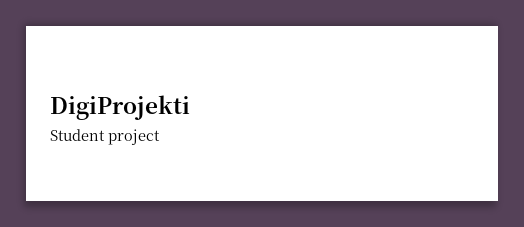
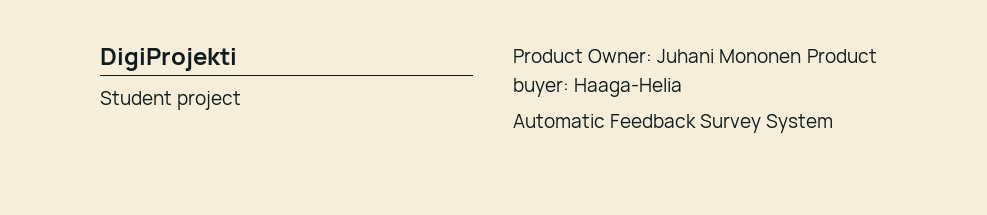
+ Product Owner: Juhani Mononen Product buyer: Haaga-Helia
+ Automatic Feedback Survey System

